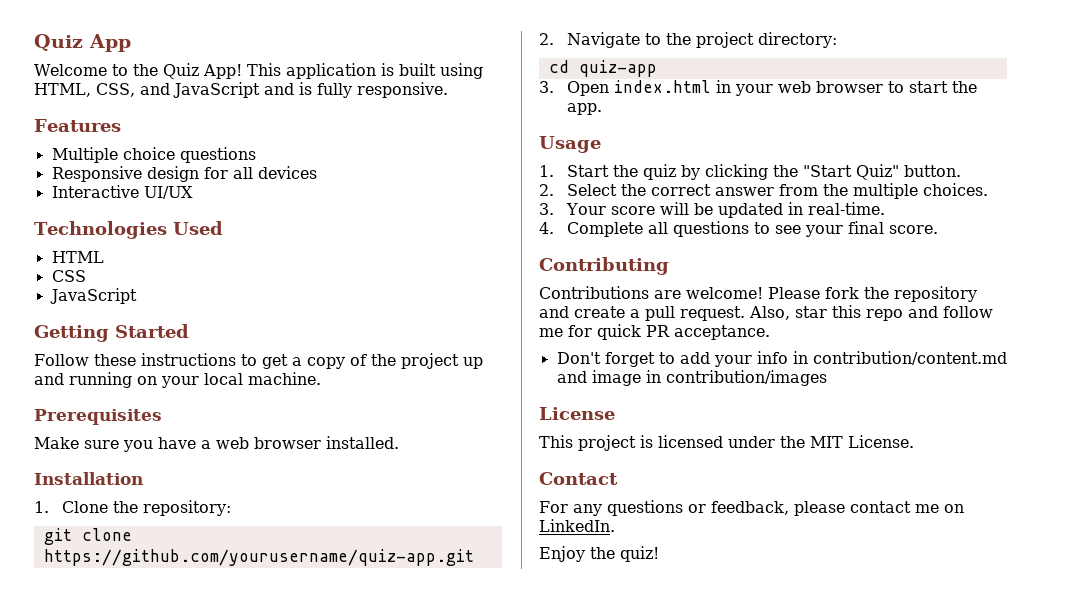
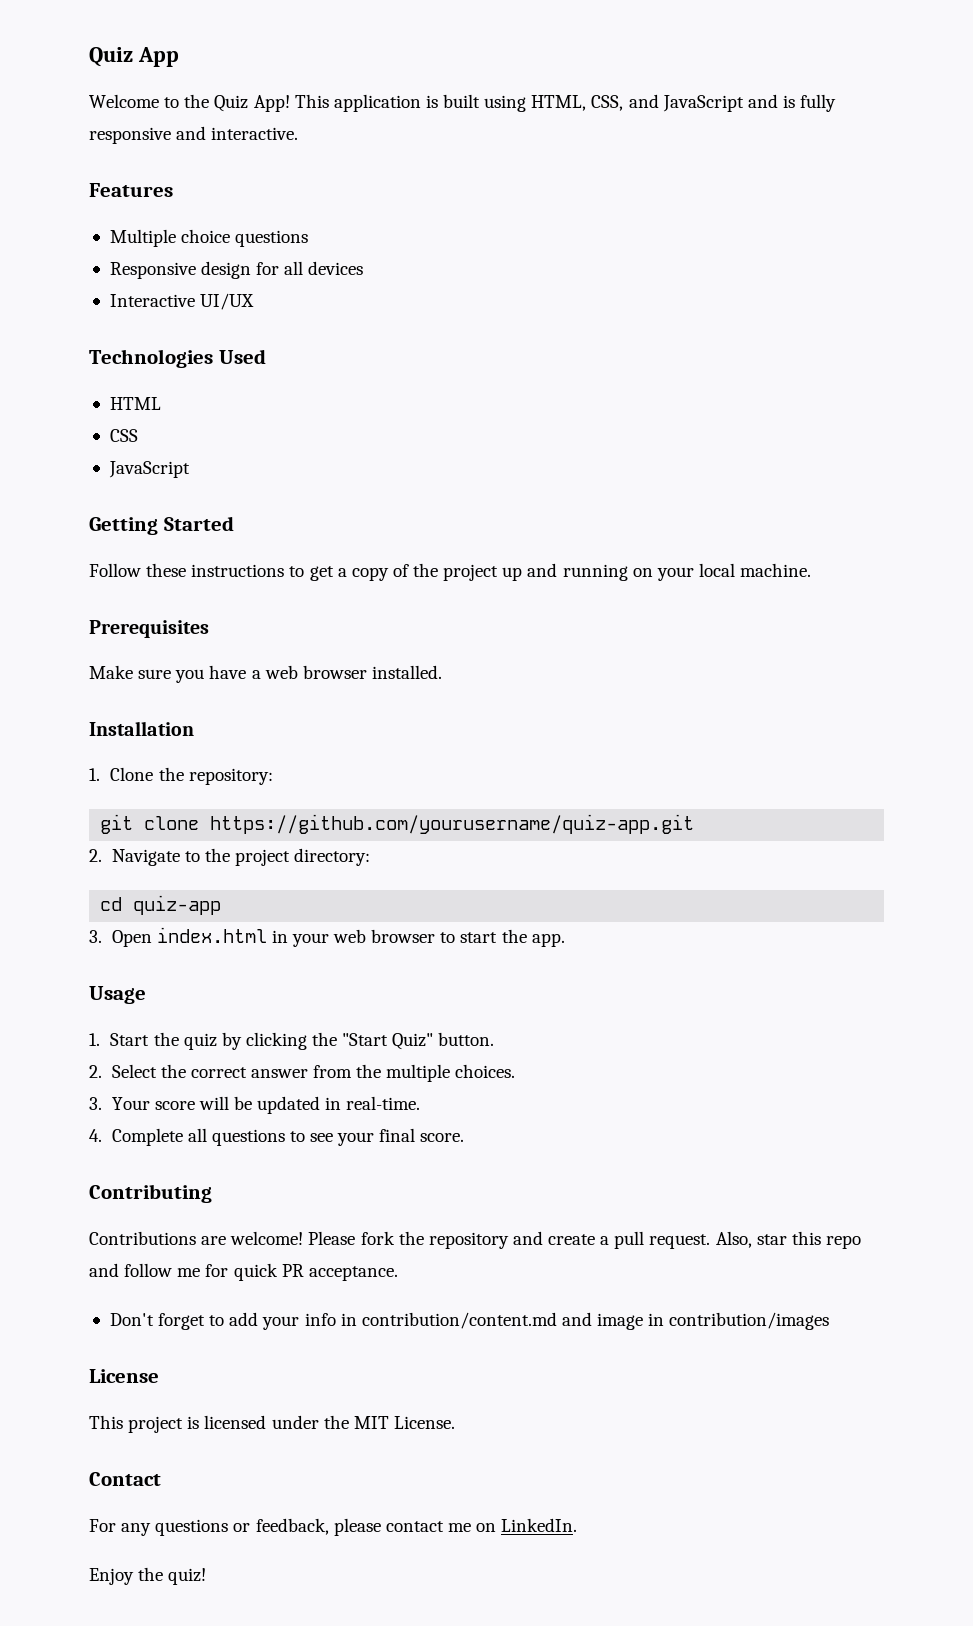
- This application is built using HTML, CSS, and JavaScript and is fully responsive.
+ This application is built using HTML, CSS, and JavaScript and is fully responsive and interactive.

